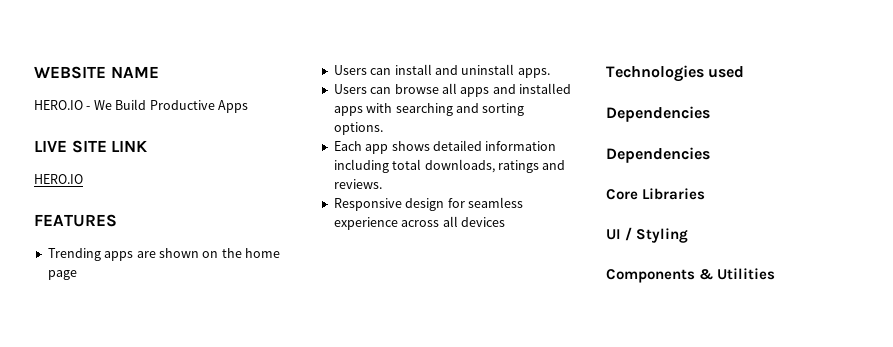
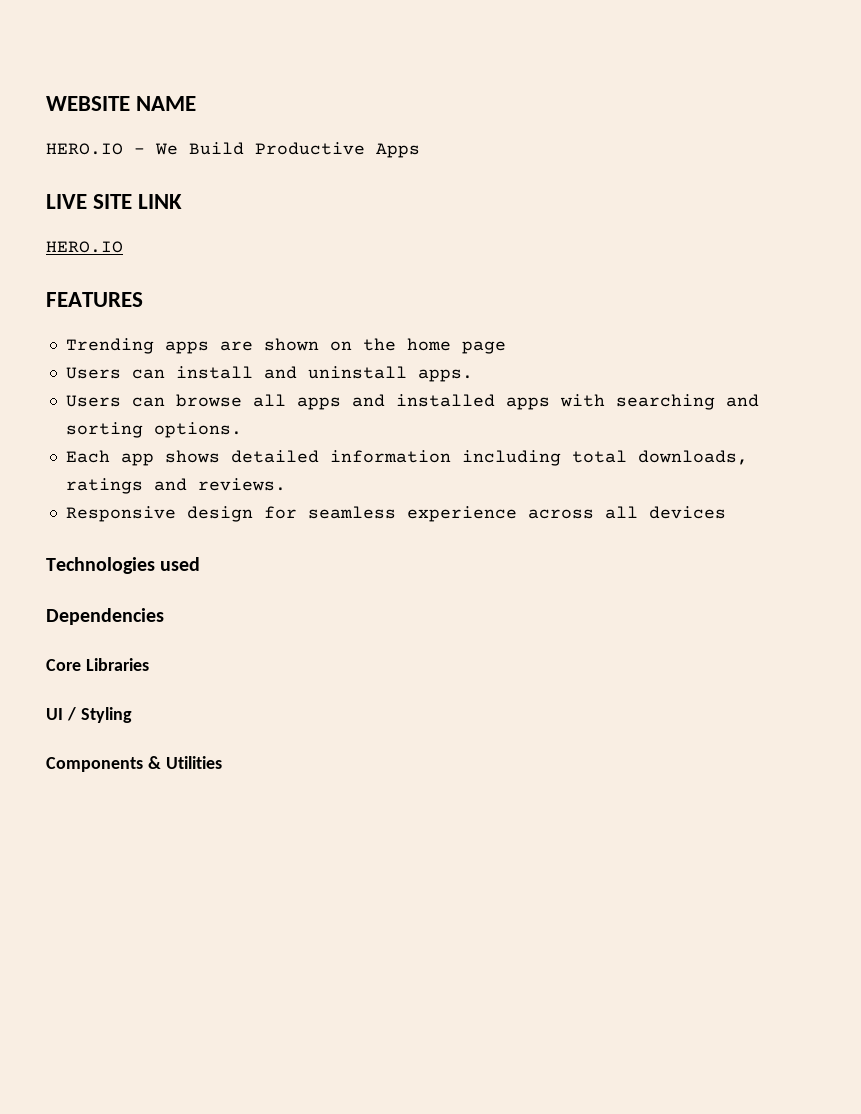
  Technologies used
- Dependencies

